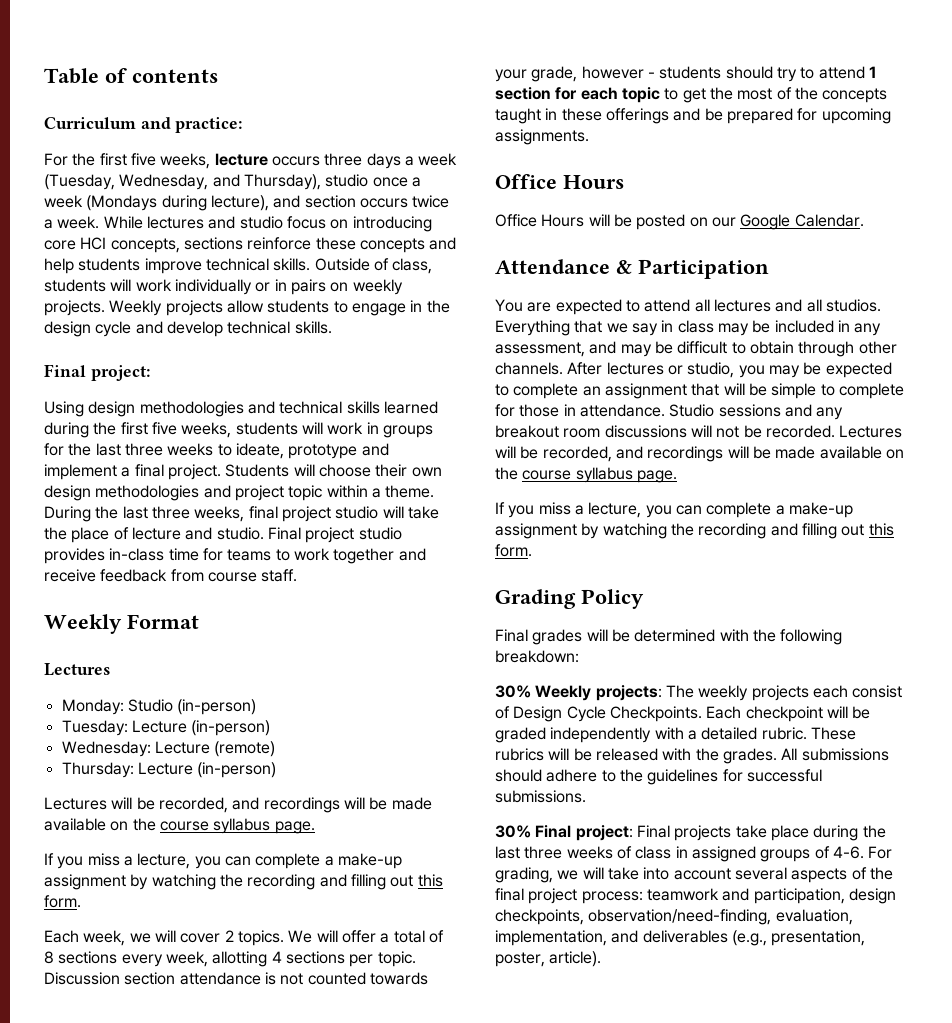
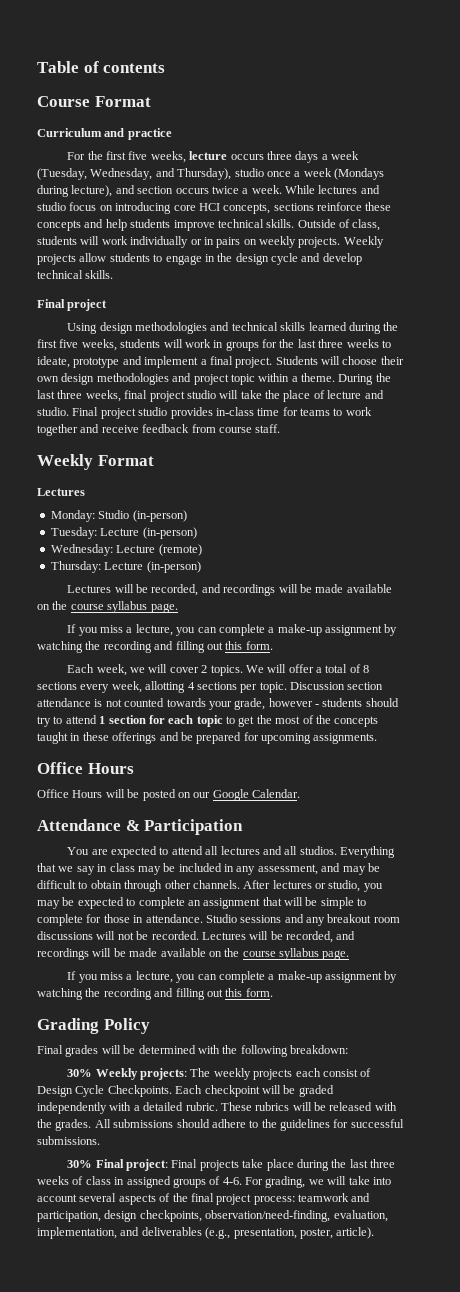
+ Course Format
- Curriculum and practice:
+ Curriculum and practice
  Weekly projects allow students to engage in the design cycle and develop technical skills.
- Final project:
+ Final project

